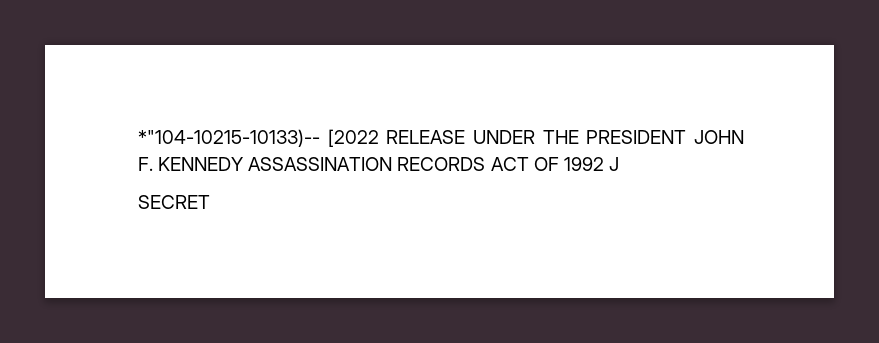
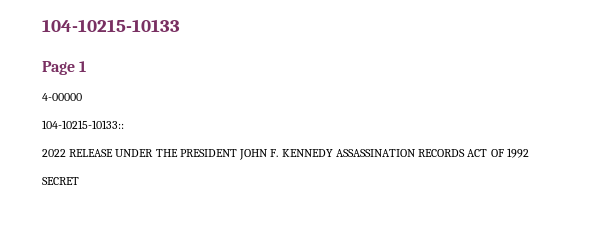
- *"104-10215-10133)-- [2022 RELEASE UNDER THE PRESIDENT JOHN F. KENNEDY ASSASSINATION RECORDS ACT OF 1992 J
+ 104-10215-10133
+ Page 1
+ 4-00000
+ 104-10215-10133::
+ 2022 RELEASE UNDER THE PRESIDENT JOHN F. KENNEDY ASSASSINATION RECORDS ACT OF 1992

